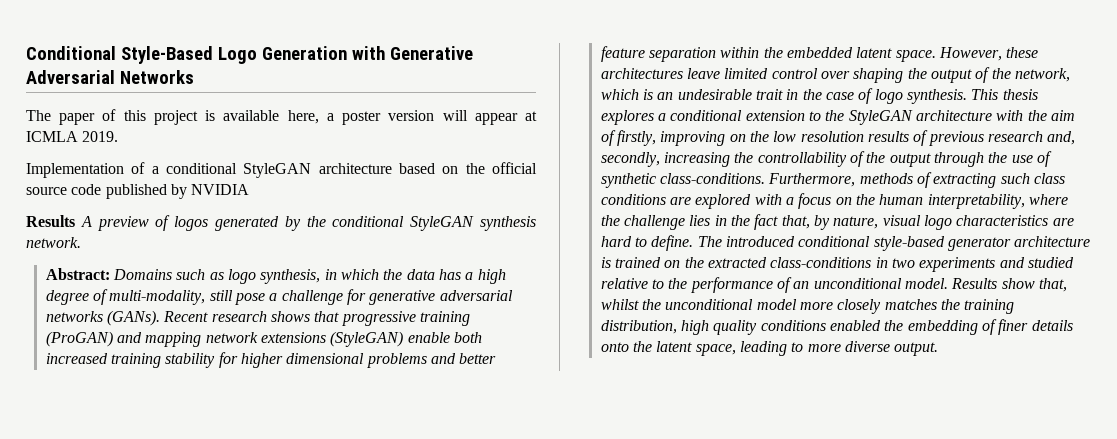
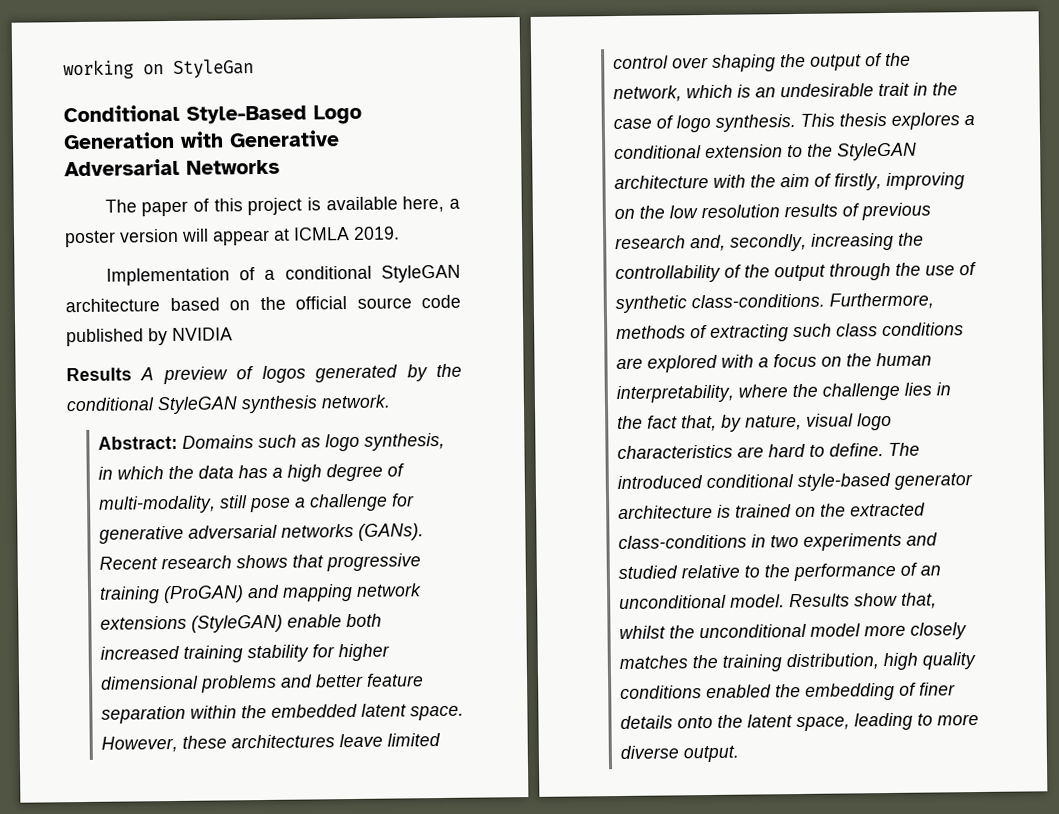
+ working on StyleGan

